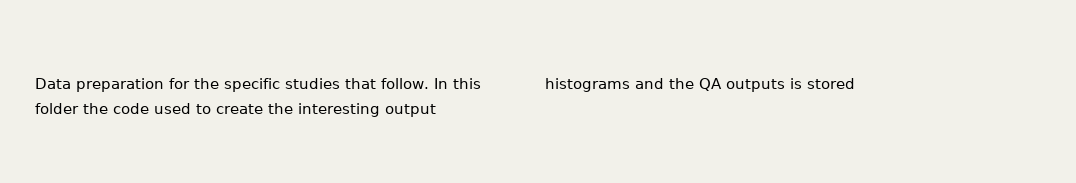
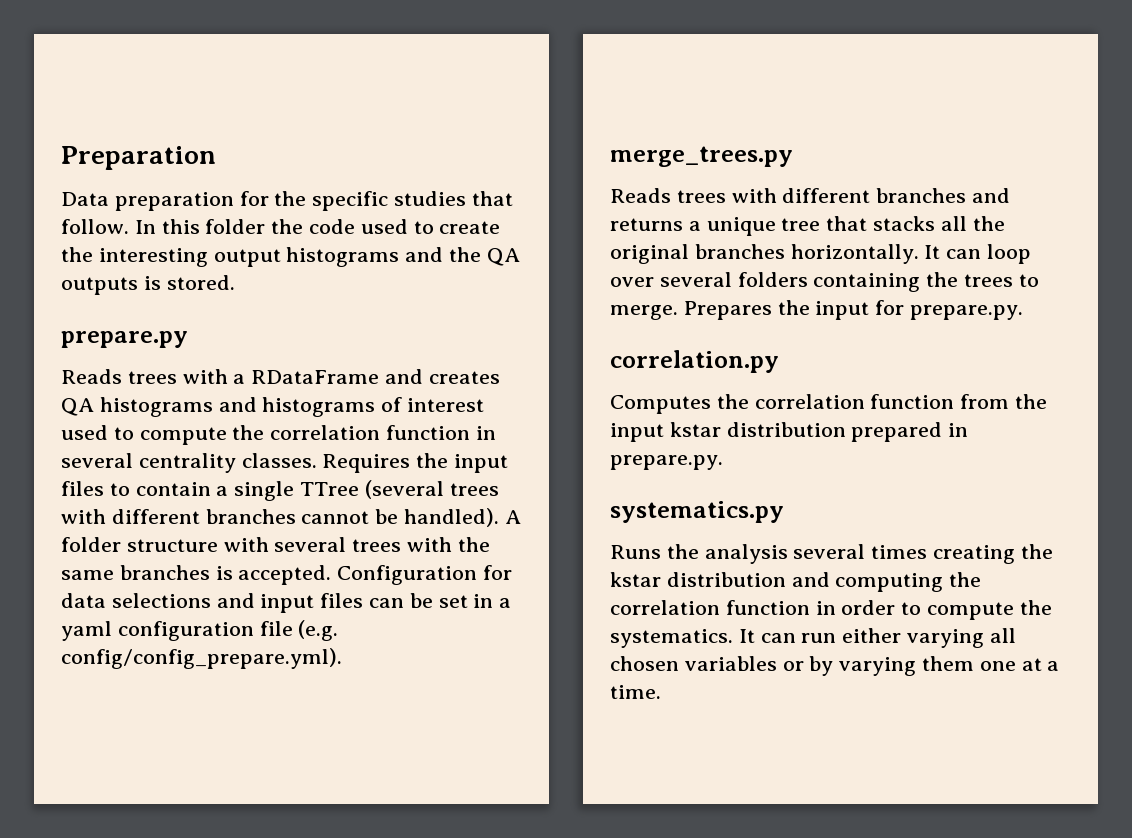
+ Preparation
- In this folder the code used to create the interesting output histograms and the QA outputs is stored
+ In this folder the code used to create the interesting output histograms and the QA outputs is stored.
+ prepare.py
+ Reads trees with a RDataFrame and creates QA histograms and histograms of interest used to compute the correlation function in several centrality classes. Requires the input files to contain a single TTree (several trees with different branches cannot be handled). A folder structure with several trees with the same branches is accepted. Configuration for data selections and input files can be set in a yaml configuration file (e.g. config/config_prepare.yml).
+ merge_trees.py
+ Reads trees with different branches and returns a unique tree that stacks all the original branches horizontally. It can loop over several folders containing the trees to merge. Prepares the input for prepare.py.
+ correlation.py
+ Computes the correlation function from the input kstar distribution prepared in prepare.py.
+ systematics.py
+ Runs the analysis several times creating the kstar distribution and computing the correlation function in order to compute the systematics. It can run either varying all chosen variables or by varying them one at a time.

